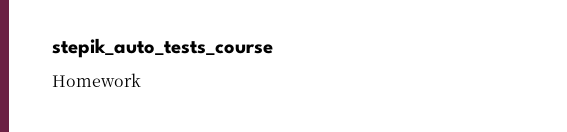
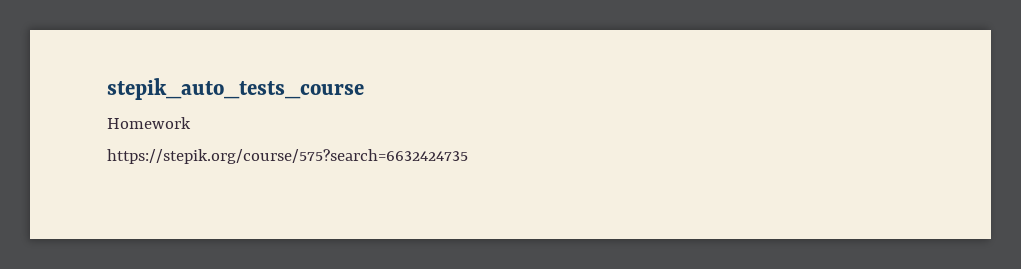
+ https://stepik.org/course/575?search=6632424735

